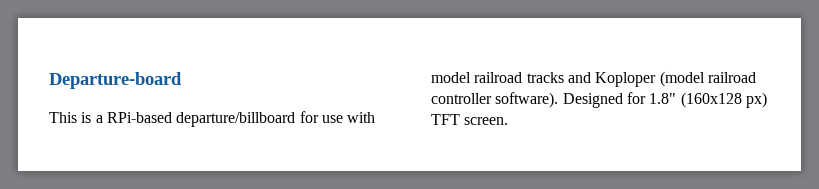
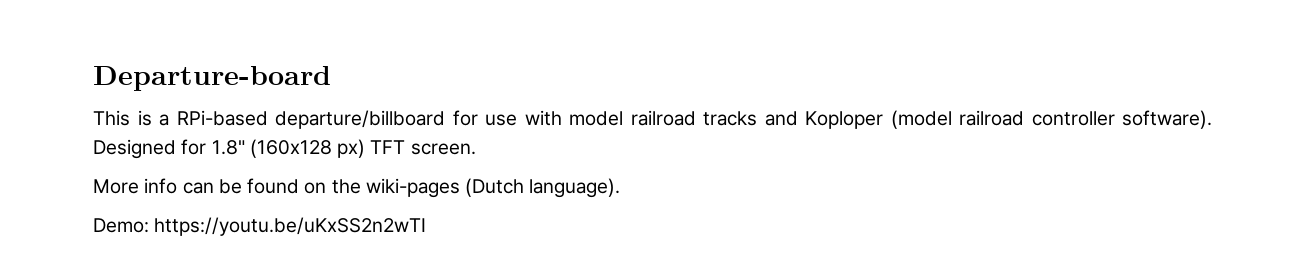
+ More info can be found on the wiki-pages (Dutch language).
+ Demo: https://youtu.be/uKxSS2n2wTI

